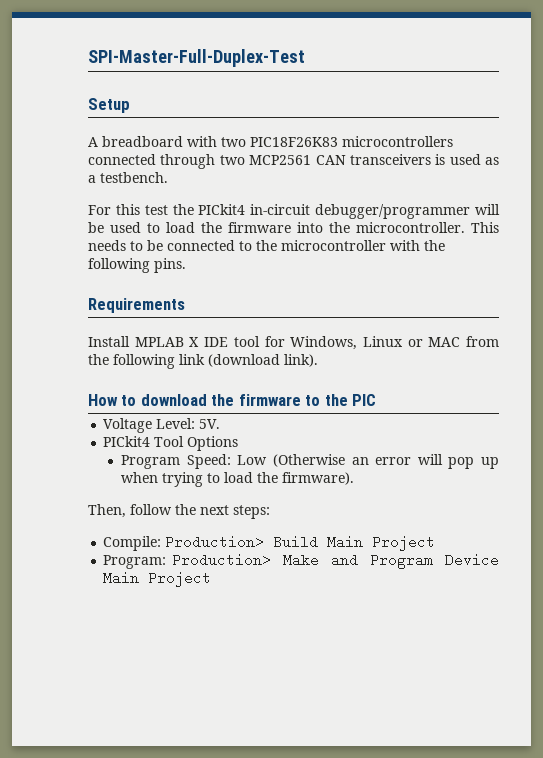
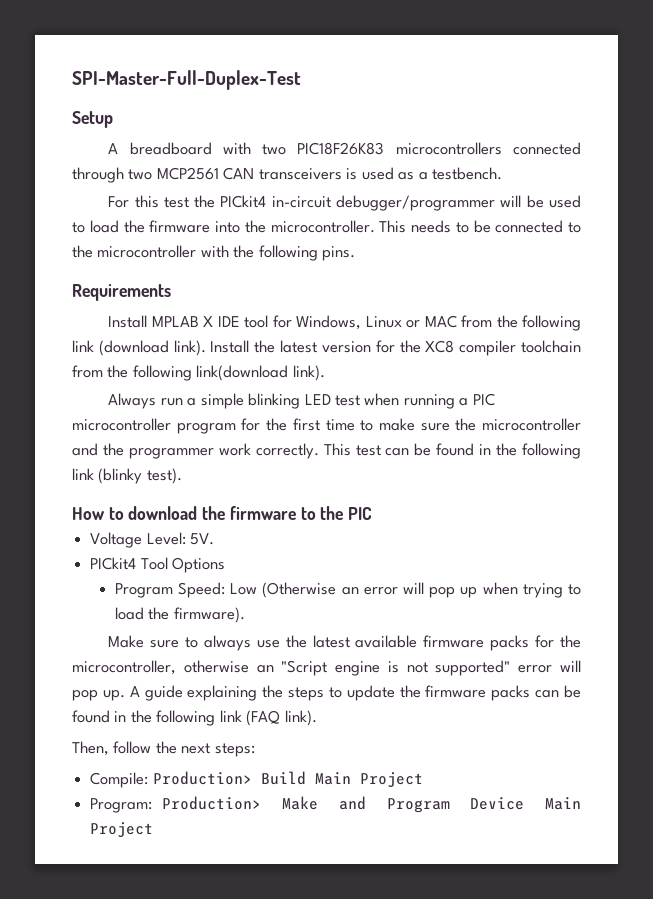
+ Install the latest version for the XC8 compiler toolchain from the following link(download link).
+ Always run a simple blinking LED test when running a PIC microcontroller program for the first time to make sure the microcontroller and the programmer work correctly. This test can be found in the following link (blinky test).
+ Make sure to always use the latest available firmware packs for the microcontroller, otherwise an "Script engine is not supported" error will pop up. A guide explaining the steps to update the firmware packs can be found in the following link (FAQ link).

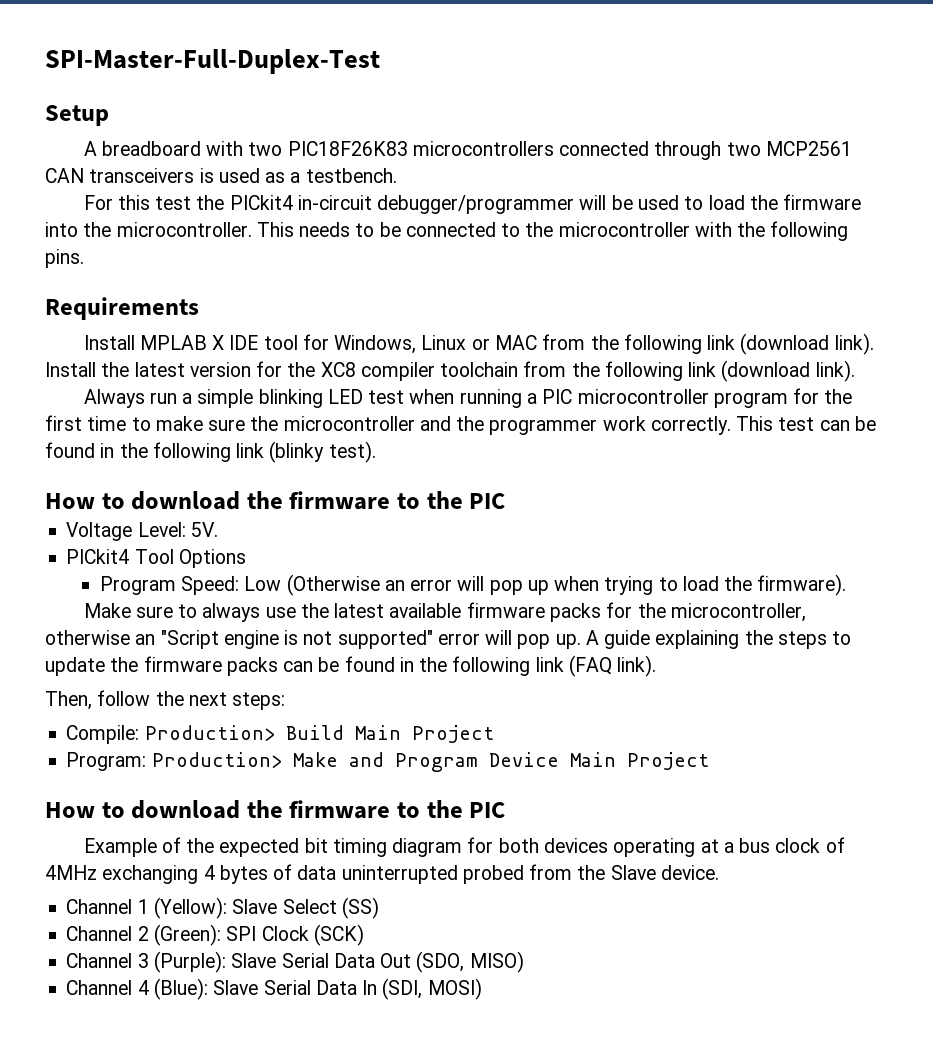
- Install the latest version for the XC8 compiler toolchain from the following link(download link).
+ Install the latest version for the XC8 compiler toolchain from the following link (download link).
  Program: Production> Make and Program Device Main Project
+ How to download the firmware to the PIC
+ Example of the expected bit timing diagram for both devices operating at a bus clock of 4MHz exchanging 4 bytes of data uninterrupted probed from the Slave device.
+ Channel 1 (Yellow): Slave Select (SS)
+ Channel 2 (Green): SPI Clock (SCK)
+ Channel 3 (Purple): Slave Serial Data Out (SDO, MISO)
+ Channel 4 (Blue): Slave Serial Data In (SDI, MOSI)

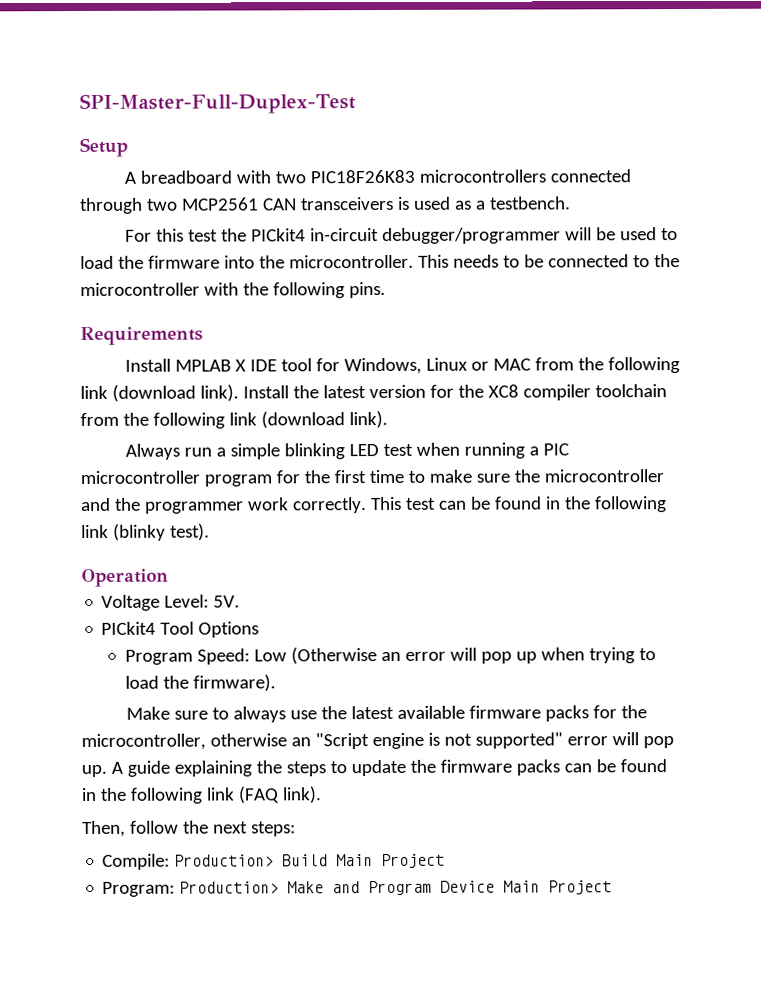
  This test can be found in the following link (blinky test).
- How to download the firmware to the PIC
+ Operation
  Program: Production> Make and Program Device Main Project
- How to download the firmware to the PIC
- Example of the expected bit timing diagram for both devices operating at a bus clock of 4MHz exchanging 4 bytes of data uninterrupted probed from the Slave device.
- Channel 1 (Yellow): Slave Select (SS)
- Channel 2 (Green): SPI Clock (SCK)
- Channel 3 (Purple): Slave Serial Data Out (SDO, MISO)
- Channel 4 (Blue): Slave Serial Data In (SDI, MOSI)

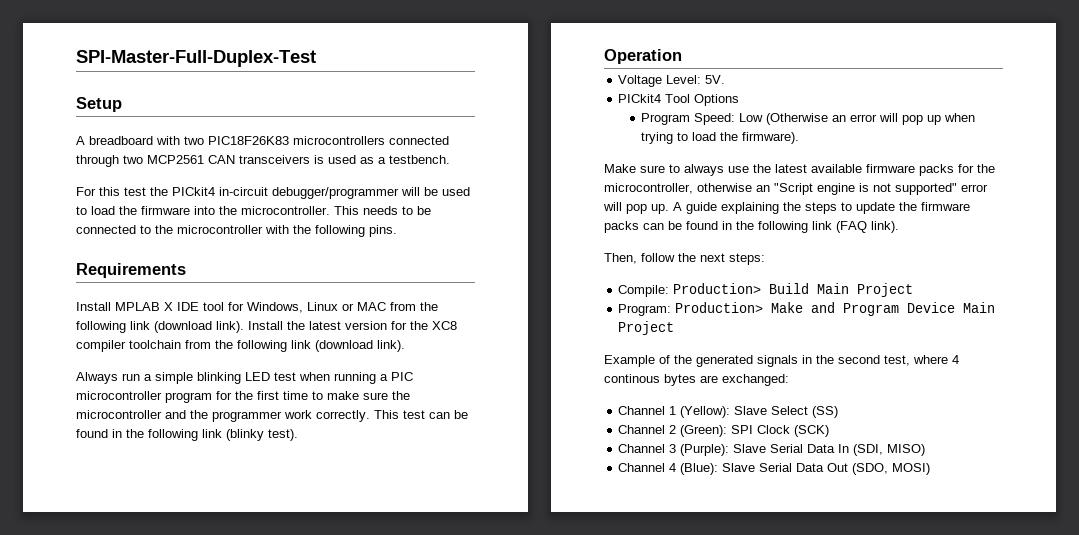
+ Example of the generated signals in the second test, where 4 continous bytes are exchanged:
+ Channel 1 (Yellow): Slave Select (SS)
+ Channel 2 (Green): SPI Clock (SCK)
+ Channel 3 (Purple): Slave Serial Data In (SDI, MISO)
+ Channel 4 (Blue): Slave Serial Data Out (SDO, MOSI)

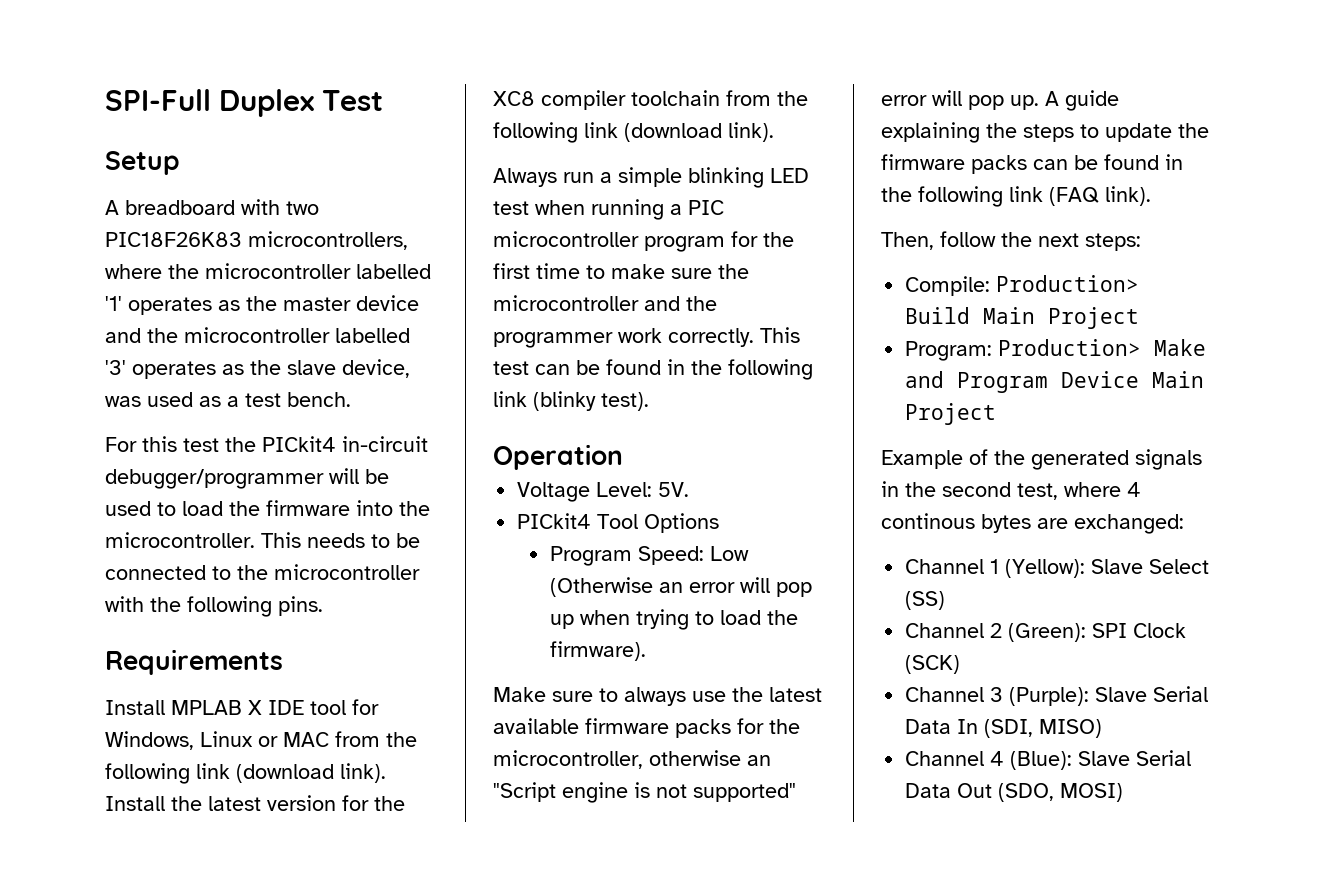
- SPI-Master-Full-Duplex-Test
+ SPI-Full Duplex Test
- A breadboard with two PIC18F26K83 microcontrollers connected through two MCP2561 CAN transceivers is used as a testbench.
+ A breadboard with two PIC18F26K83 microcontrollers, where the microcontroller labelled '1' operates as the master device and the microcontroller labelled '3' operates as the slave device, was used as a test bench.

